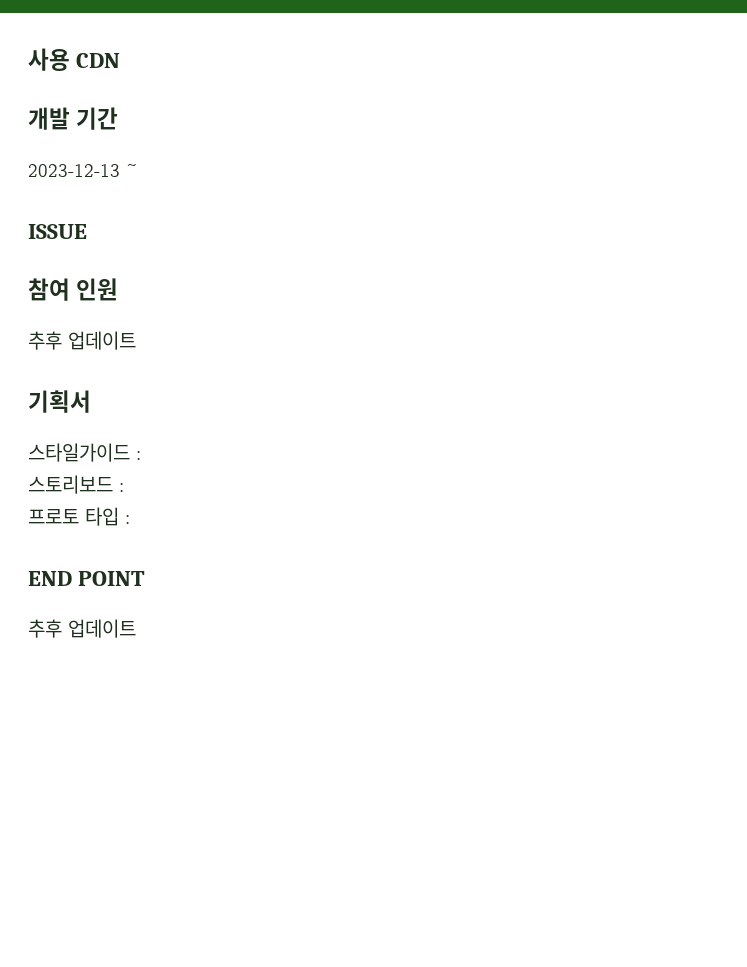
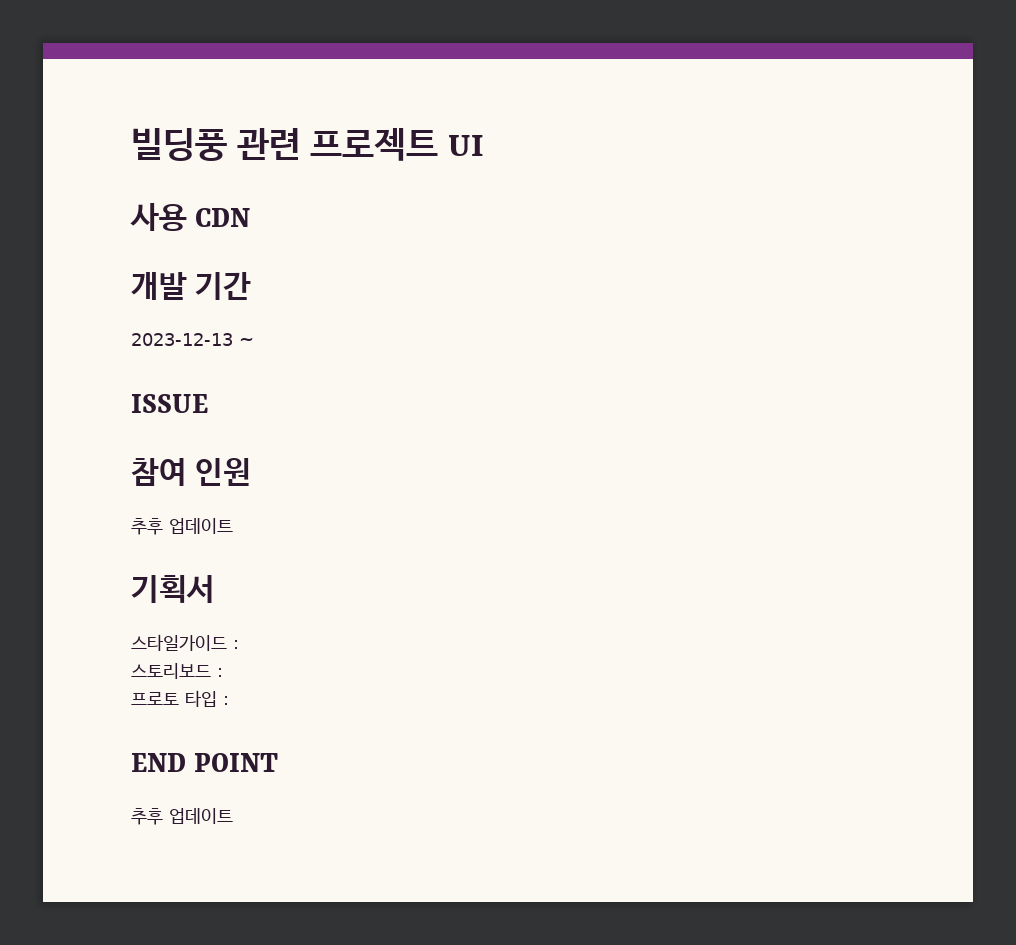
+ 빌딩풍 관련 프로젝트 UI

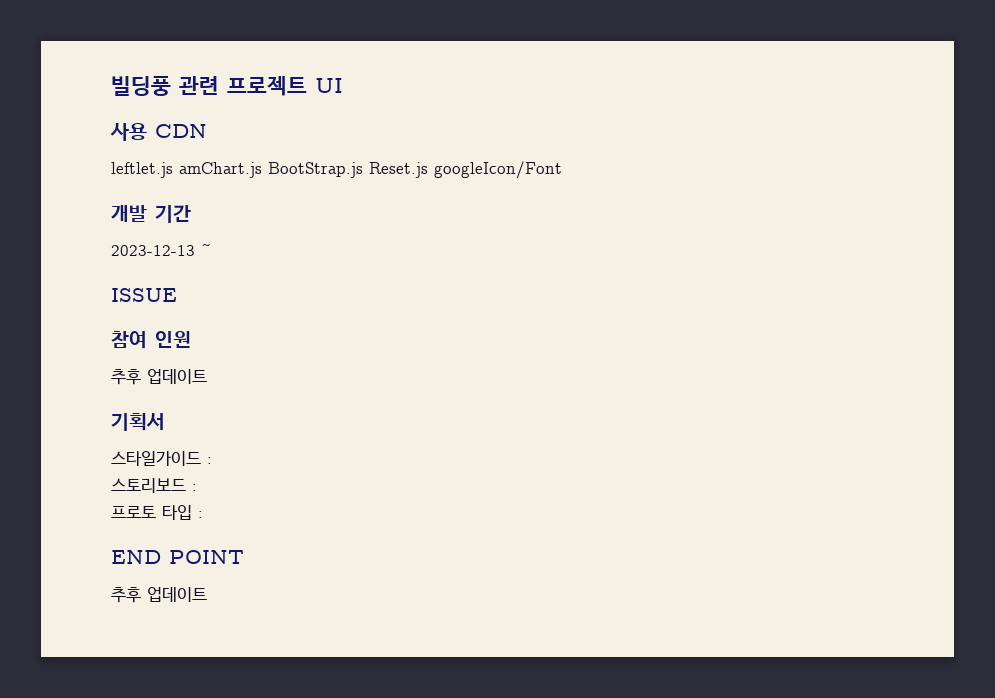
+ leftlet.js amChart.js BootStrap.js Reset.js googleIcon/Font

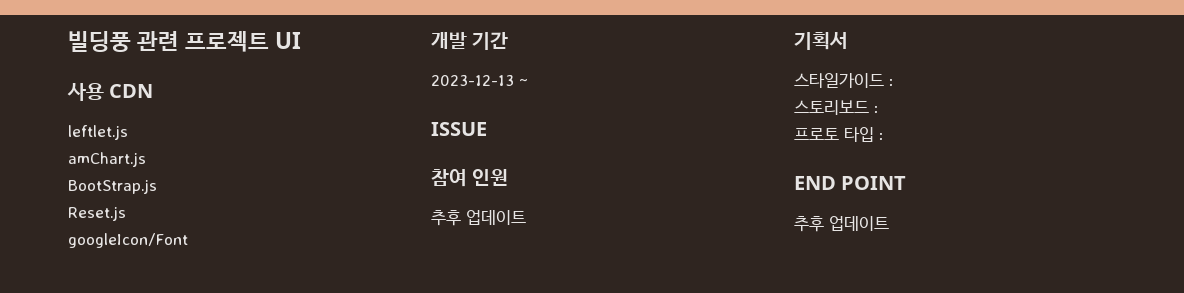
- leftlet.js amChart.js BootStrap.js Reset.js googleIcon/Font
+ leftlet.js
+ amChart.js
+ BootStrap.js
+ Reset.js
+ googleIcon/Font

